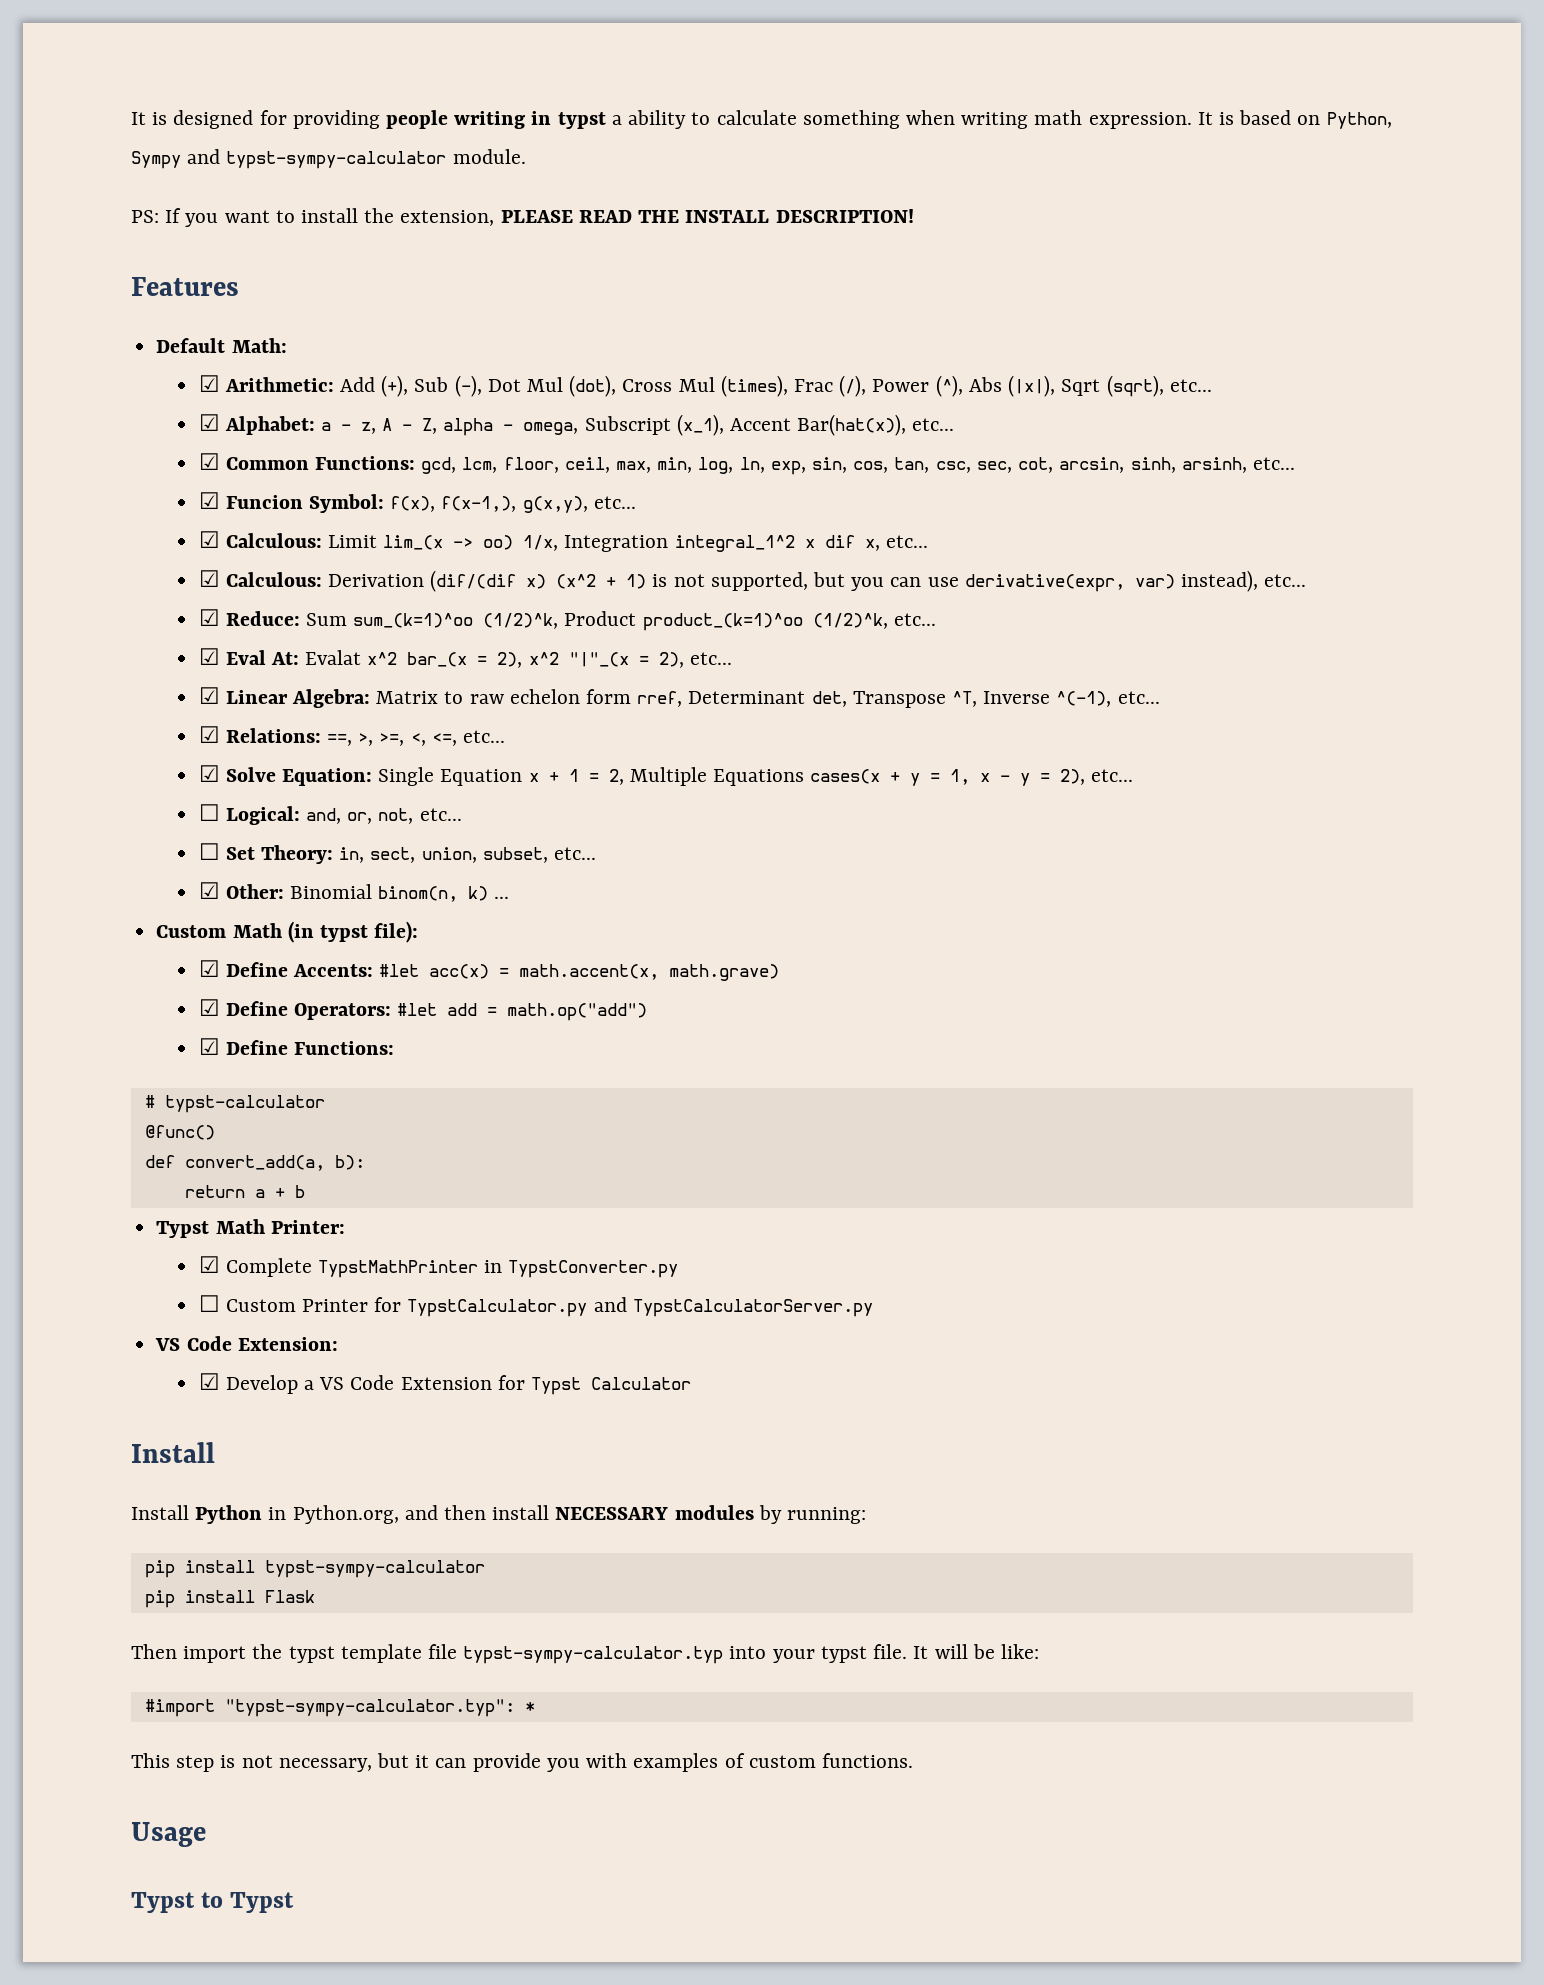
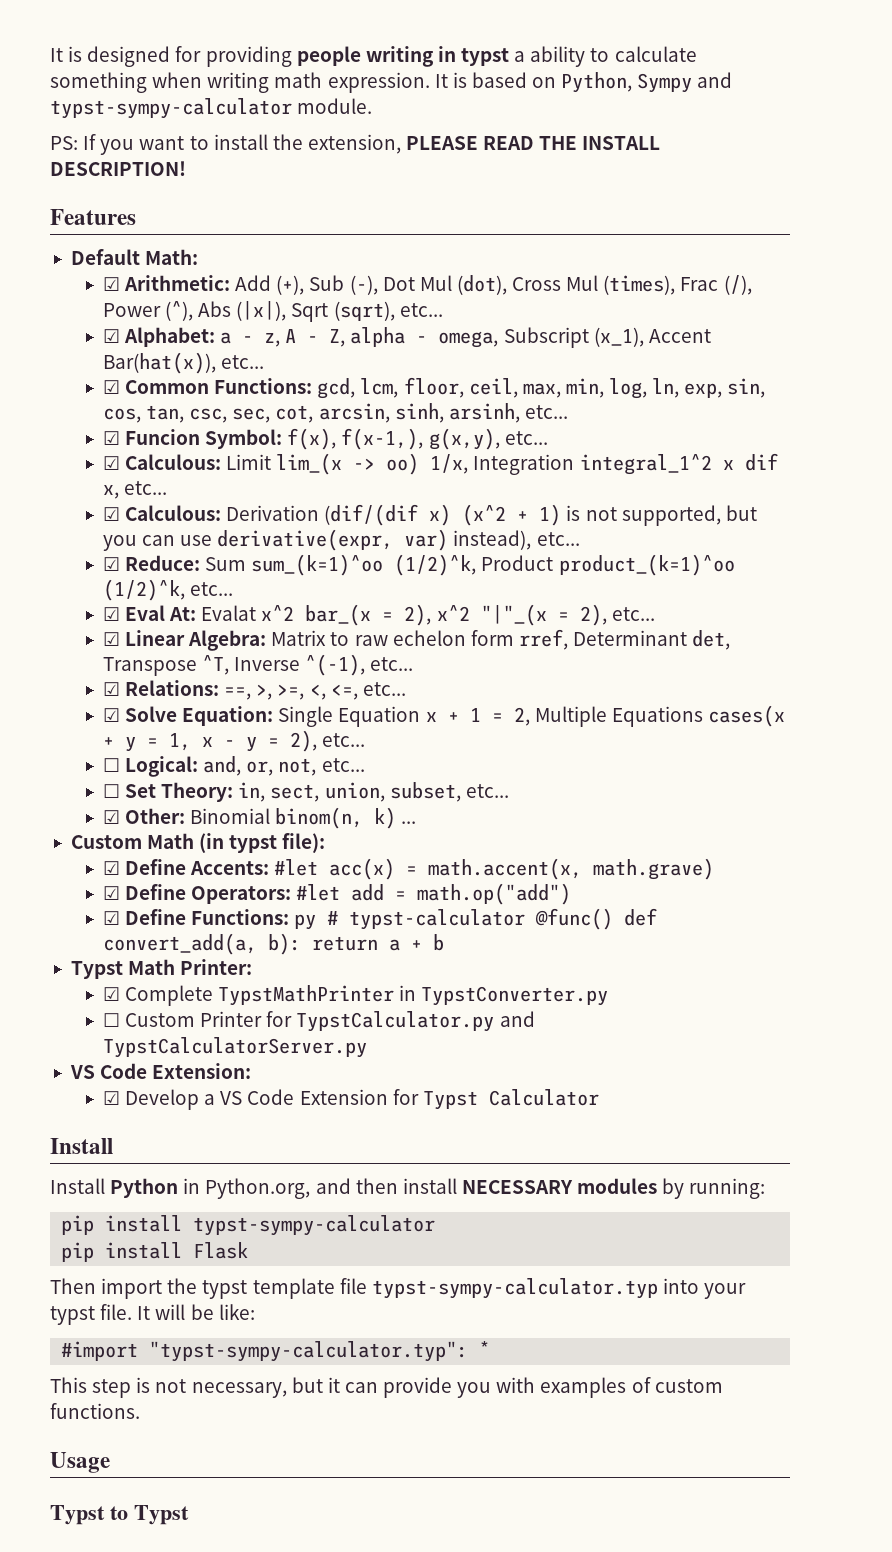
- ☑ Define Functions:
- # typst-calculator
- @func()
- def convert_add(a, b):
- return a + b
+ ☑ Define Functions: py # typst-calculator @func() def convert_add(a, b): return a + b

